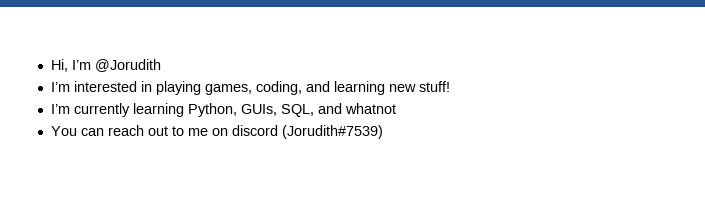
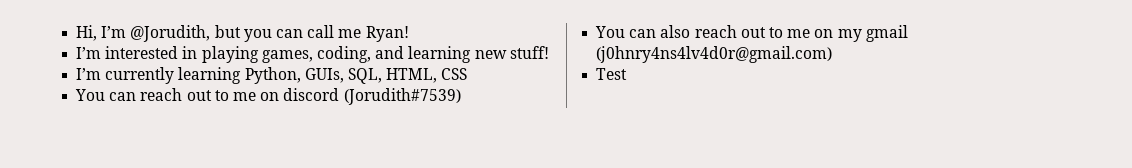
- Hi, I’m @Jorudith
+ Hi, I’m @Jorudith, but you can call me Ryan!
- I’m currently learning Python, GUIs, SQL, and whatnot
+ I’m currently learning Python, GUIs, SQL, HTML, CSS
+ You can also reach out to me on my gmail (j0hnry4ns4lv4d0r@gmail.com)
+ Test

